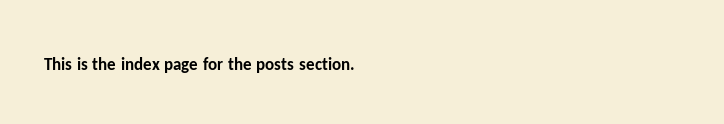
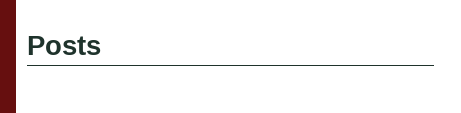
- This is the index page for the posts section.
+ Posts

